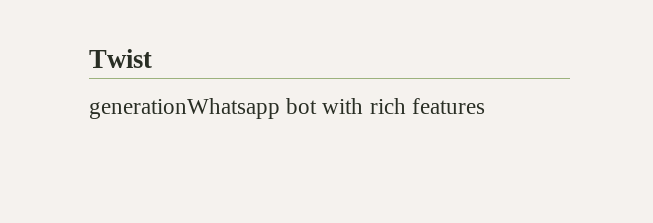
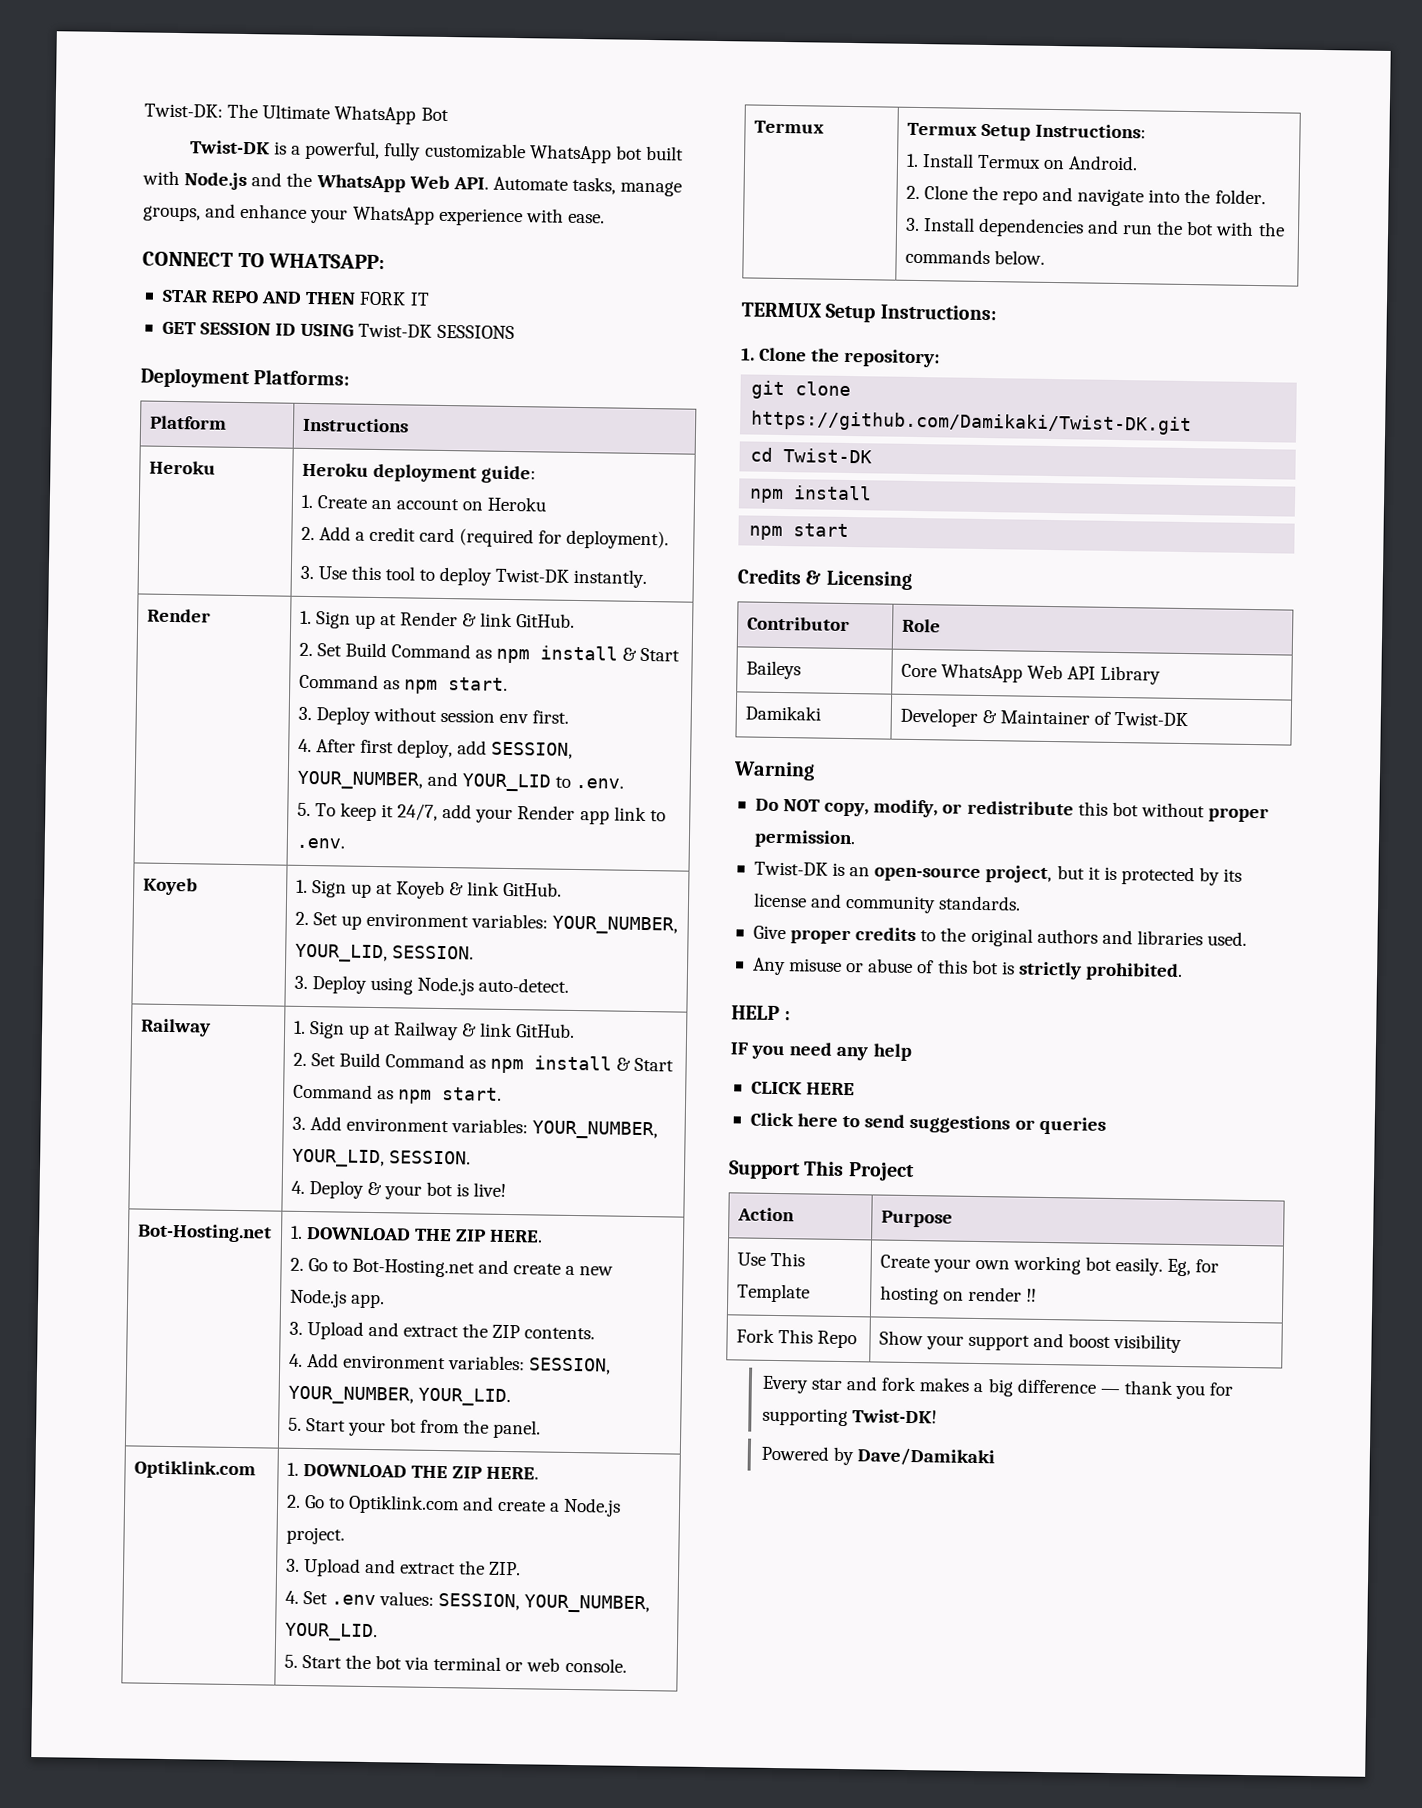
- Twist
- generationWhatsapp bot with rich features
+ Twist-DK: The Ultimate WhatsApp Bot
+ Twist-DK is a powerful, fully customizable WhatsApp bot built with Node.js and the WhatsApp Web API. Automate tasks, manage groups, and enhance your WhatsApp experience with ease.
+ CONNECT TO WHATSAPP:
+ STAR REPO AND THEN FORK IT
+ GET SESSION ID USING Twist-DK SESSIONS
+ Deployment Platforms:
+ Platform | Instructions
+ Heroku | Heroku deployment guide:
+ 1. Create an account on Heroku
+ 2. Add a credit card (required for deployment).
+ 3. Use this tool to deploy Twist-DK instantly.
+ Render | 1. Sign up at Render & link GitHub.
+ 2. Set Build Command as npm install & Start Command as npm start.
+ 3. Deploy without session env first.
+ 4. After first deploy, add SESSION, YOUR_NUMBER, and YOUR_LID to .env.
+ 5. To keep it 24/7, add your Render app link to .env.
+ Koyeb | 1. Sign up at Koyeb & link GitHub.
+ 2. Set up environment variables: YOUR_NUMBER, YOUR_LID, SESSION.
+ 3. Deploy using Node.js auto-detect.
+ Railway | 1. Sign up at Railway & link GitHub.
+ 2. Set Build Command as npm install & Start Command as npm start.
+ 3. Add environment variables: YOUR_NUMBER, YOUR_LID, SESSION.
+ 4. Deploy & your bot is live!
+ Bot-Hosting.net | 1. DOWNLOAD THE ZIP HERE.
+ 2. Go to Bot-Hosting.net and create a new Node.js app.
+ 3. Upload and extract the ZIP contents.
+ 4. Add environment variables: SESSION, YOUR_NUMBER, YOUR_LID.
+ 5. Start your bot from the panel.
+ Optiklink.com | 1. DOWNLOAD THE ZIP HERE.
+ 2. Go to Optiklink.com and create a Node.js project.
+ 3. Upload and extract the ZIP.
+ 4. Set .env values: SESSION, YOUR_NUMBER, YOUR_LID.
+ 5. Start the bot via terminal or web console.
+ Termux | Termux Setup Instructions:
+ 1. Install Termux on Android.
+ 2. Clone the repo and navigate into the folder.
+ 3. Install dependencies and run the bot with the commands below.
+ TERMUX Setup Instructions:
+ 1. Clone the repository:
+ git clone https://github.com/Damikaki/Twist-DK.git
+ cd Twist-DK
+ npm install
+ npm start
+ Credits & Licensing
+ Contributor | Role
+ Baileys | Core WhatsApp Web API Library
+ Damikaki | Developer & Maintainer of Twist-DK
+ Warning
+ Do NOT copy, modify, or redistribute this bot without proper permission.
+ Twist-DK is an open-source project, but it is protected by its license and community standards.
+ Give proper credits to the original authors and libraries used.
+ Any misuse or abuse of this bot is strictly prohibited.
+ HELP :
+ IF you need any help
+ CLICK HERE
+ Click here to send suggestions or queries
+ Support This Project
+ Action | Purpose
+ Use This Template | Create your own working bot easily. Eg, for hosting on render ‼
+ Fork This Repo | Show your support and boost visibility
+ Every star and fork makes a big difference — thank you for supporting Twist-DK!
+ Powered by Dave/Damikaki

